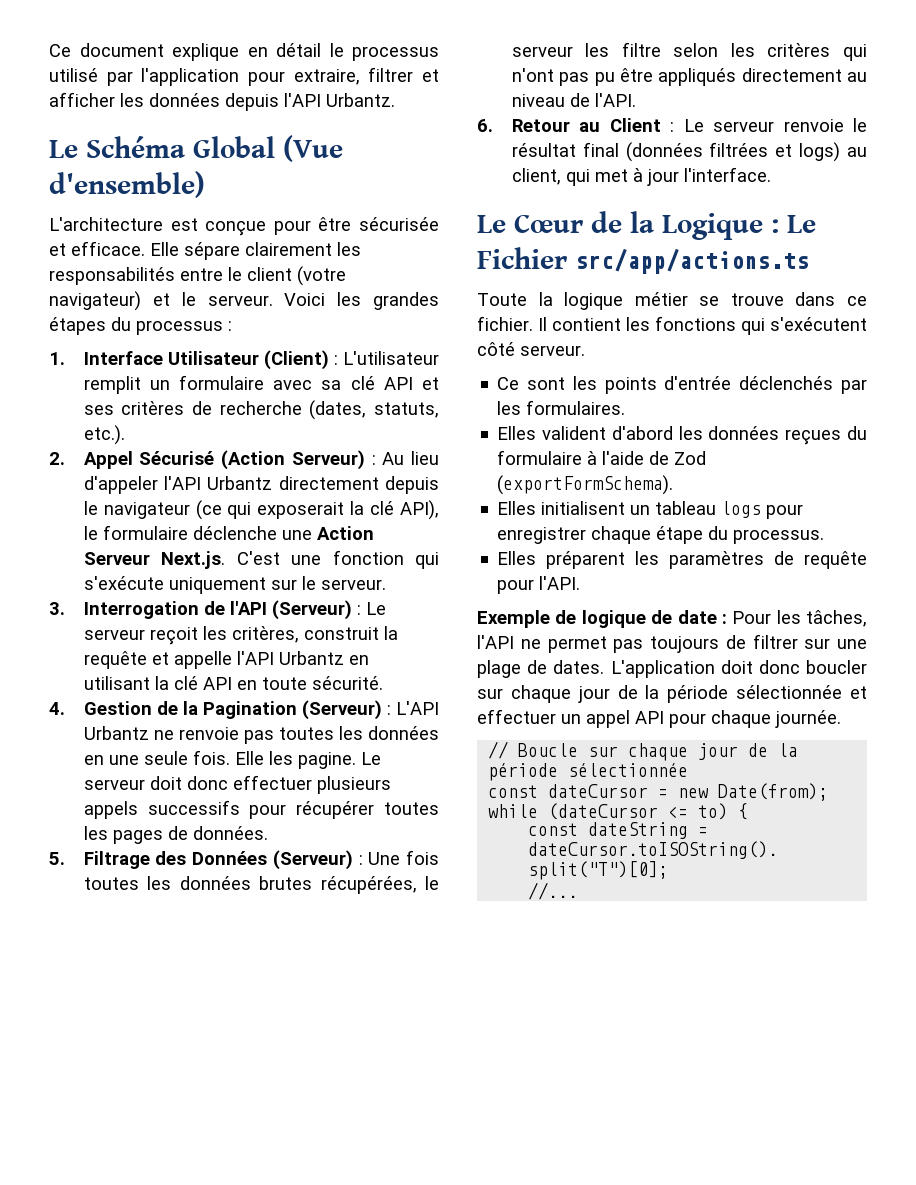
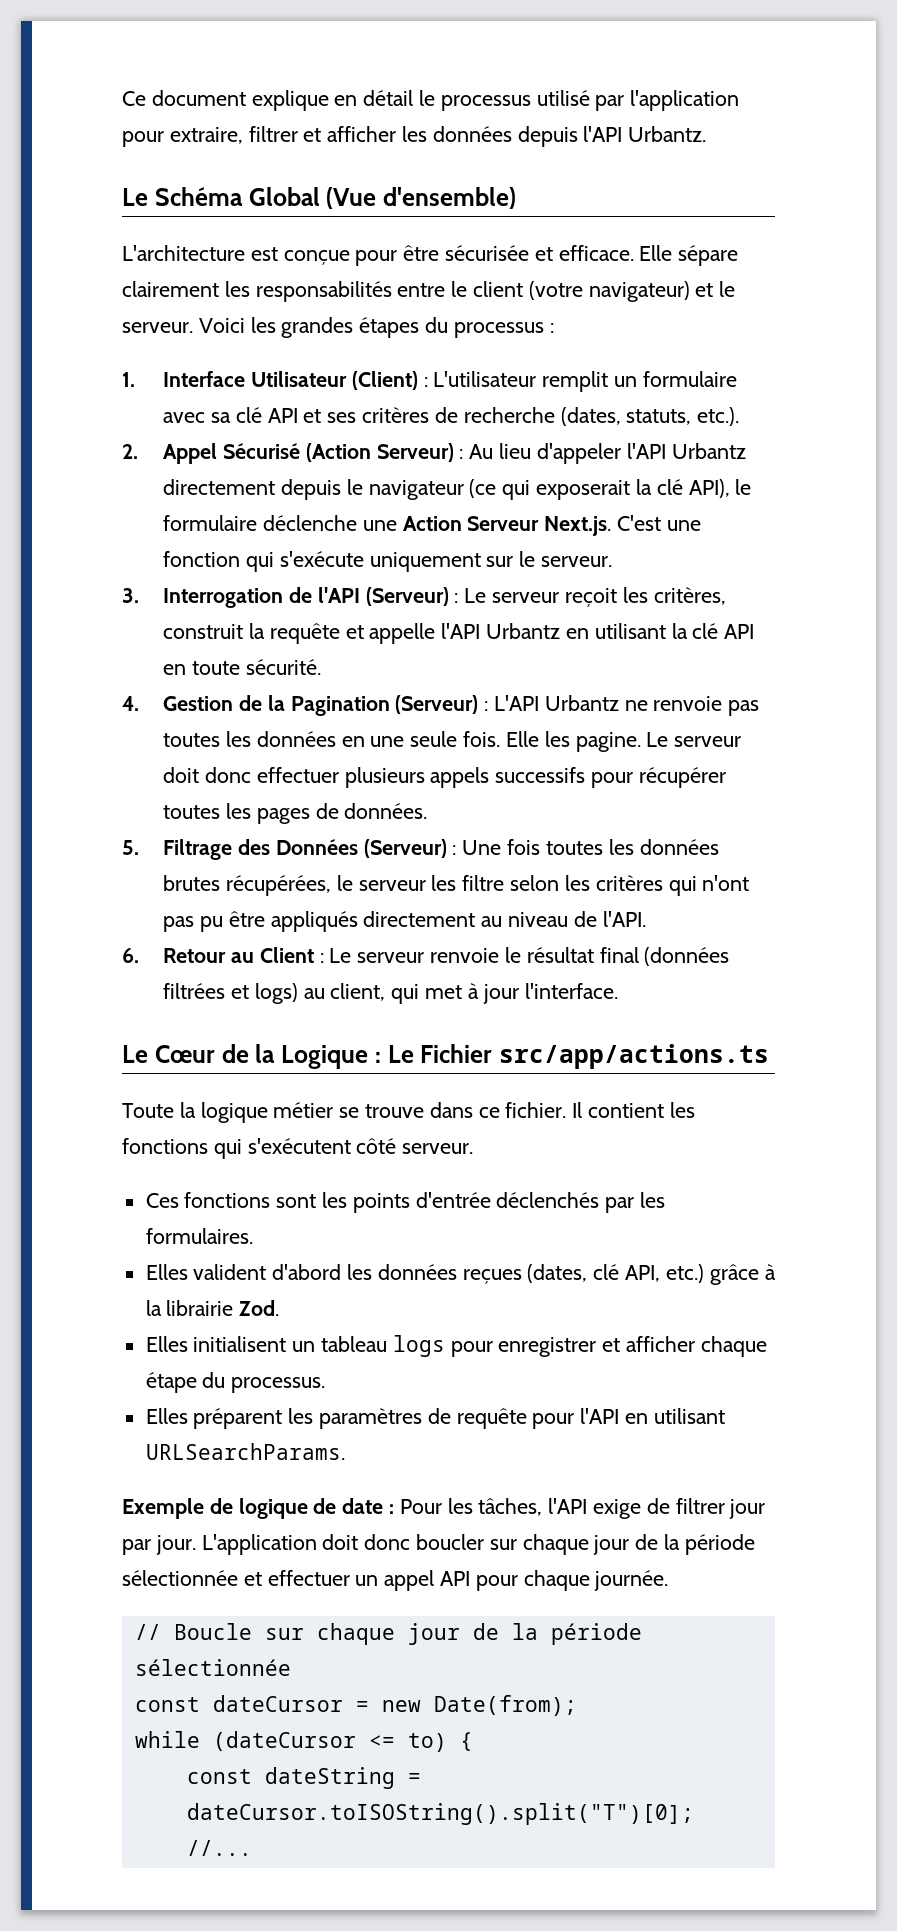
- Ce sont les points d'entrée déclenchés par les formulaires.
+ Ces fonctions sont les points d'entrée déclenchés par les formulaires.
- Elles valident d'abord les données reçues du formulaire à l'aide de Zod (exportFormSchema).
+ Elles valident d'abord les données reçues (dates, clé API, etc.) grâce à la librairie Zod.
- Elles initialisent un tableau logs pour enregistrer chaque étape du processus.
+ Elles initialisent un tableau logs pour enregistrer et afficher chaque étape du processus.
- Elles préparent les paramètres de requête pour l'API.
+ Elles préparent les paramètres de requête pour l'API en utilisant URLSearchParams.
- Exemple de logique de date : Pour les tâches, l'API ne permet pas toujours de filtrer sur une plage de dates.
+ Exemple de logique de date : Pour les tâches, l'API exige de filtrer jour par jour.

